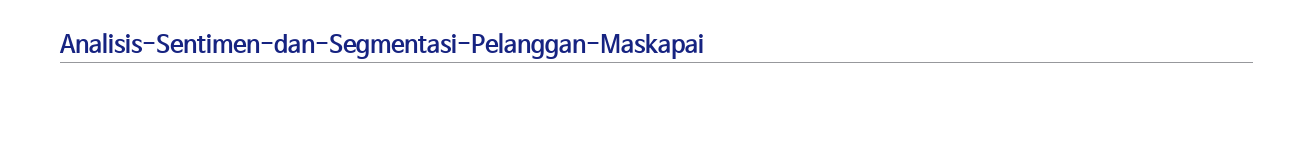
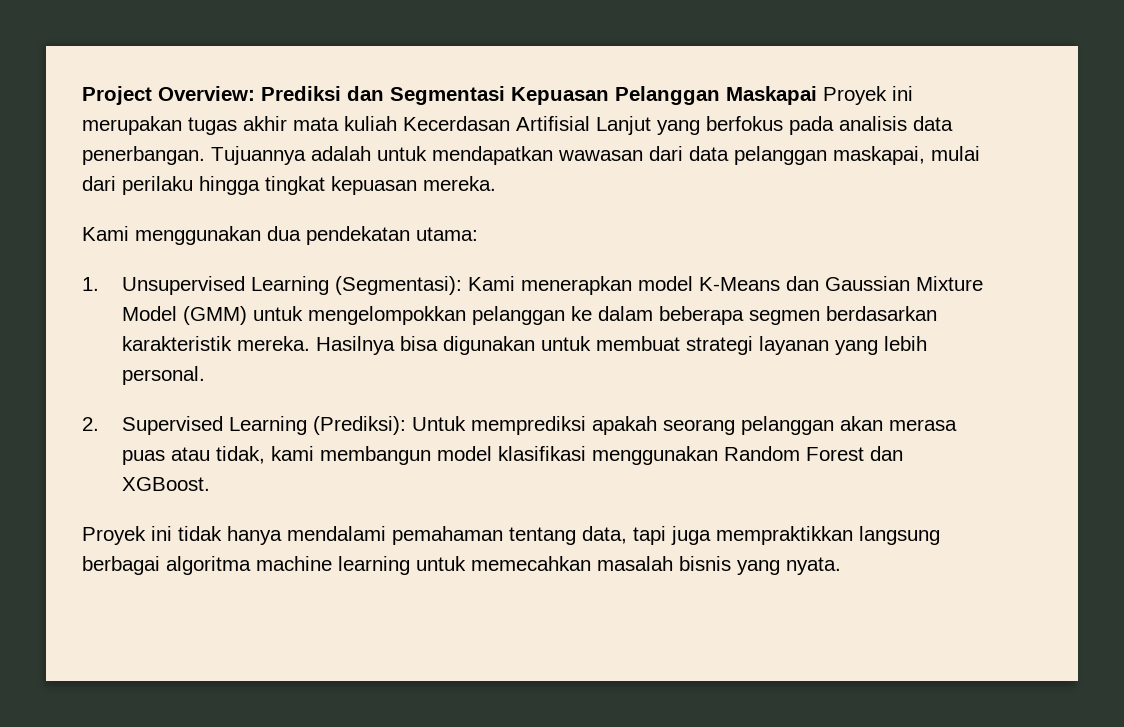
- Analisis-Sentimen-dan-Segmentasi-Pelanggan-Maskapai
+ Project Overview: Prediksi dan Segmentasi Kepuasan Pelanggan Maskapai Proyek ini merupakan tugas akhir mata kuliah Kecerdasan Artifisial Lanjut yang berfokus pada analisis data penerbangan. Tujuannya adalah untuk mendapatkan wawasan dari data pelanggan maskapai, mulai dari perilaku hingga tingkat kepuasan mereka.
+ Kami menggunakan dua pendekatan utama:
+ 1. Unsupervised Learning (Segmentasi): Kami menerapkan model K-Means dan Gaussian Mixture Model (GMM) untuk mengelompokkan pelanggan ke dalam beberapa segmen berdasarkan karakteristik mereka. Hasilnya bisa digunakan untuk membuat strategi layanan yang lebih personal.
+ 2. Supervised Learning (Prediksi): Untuk memprediksi apakah seorang pelanggan akan merasa puas atau tidak, kami membangun model klasifikasi menggunakan Random Forest dan XGBoost.
+ Proyek ini tidak hanya mendalami pemahaman tentang data, tapi juga mempraktikkan langsung berbagai algoritma machine learning untuk memecahkan masalah bisnis yang nyata.

